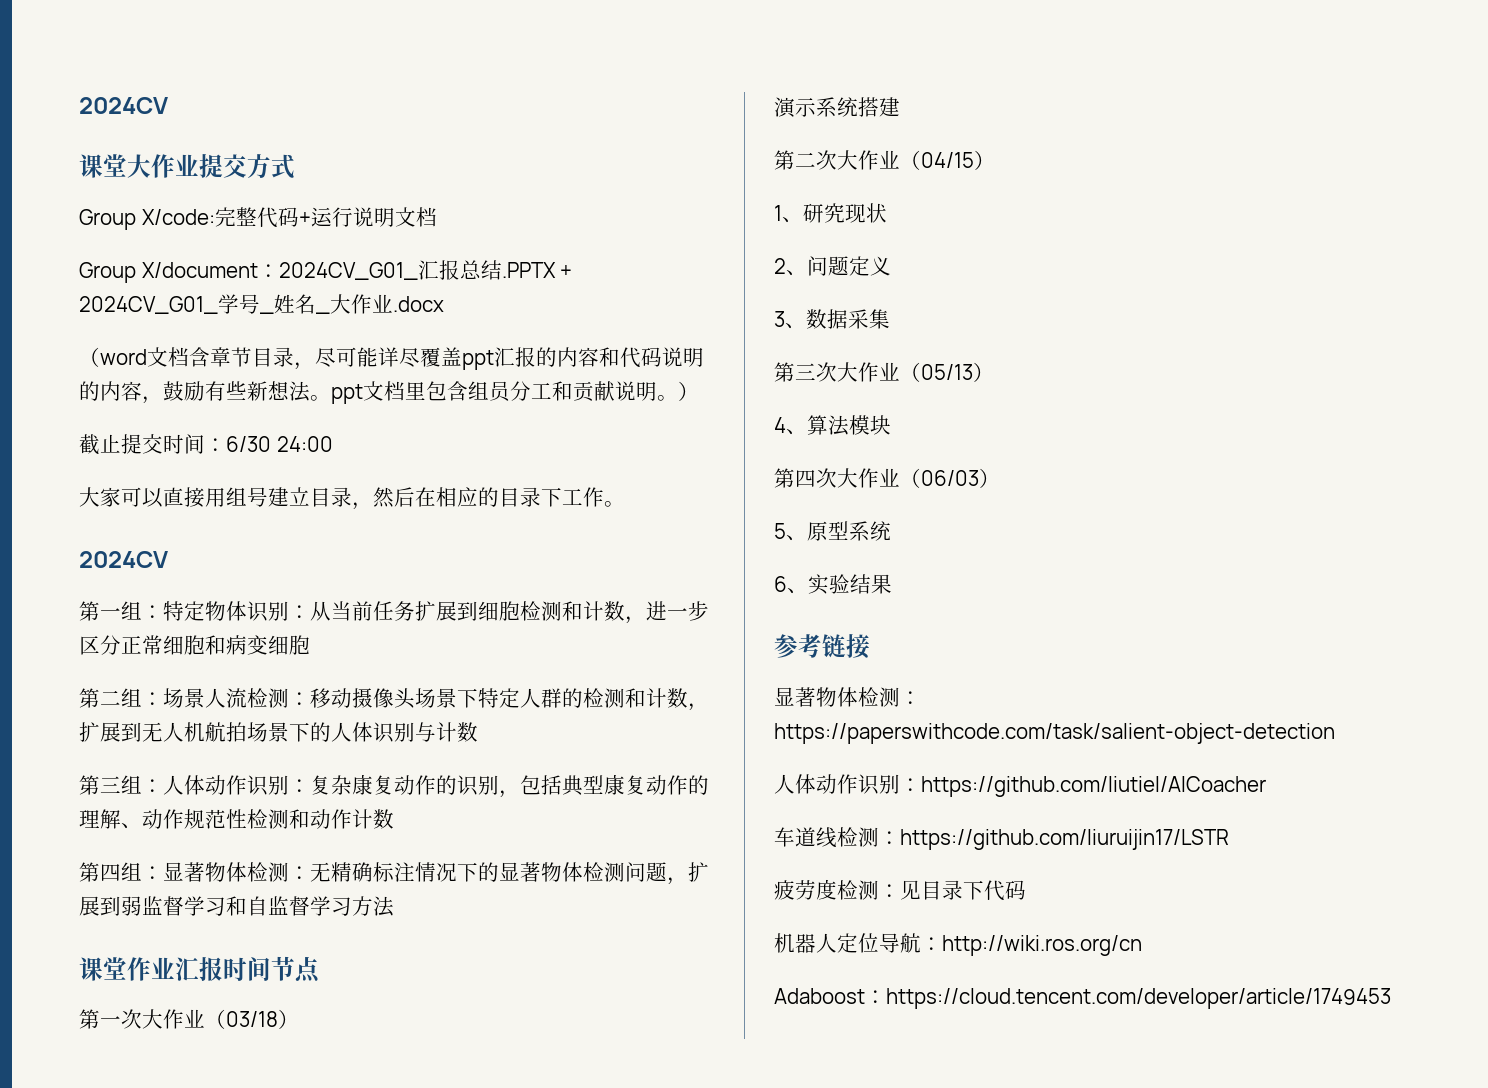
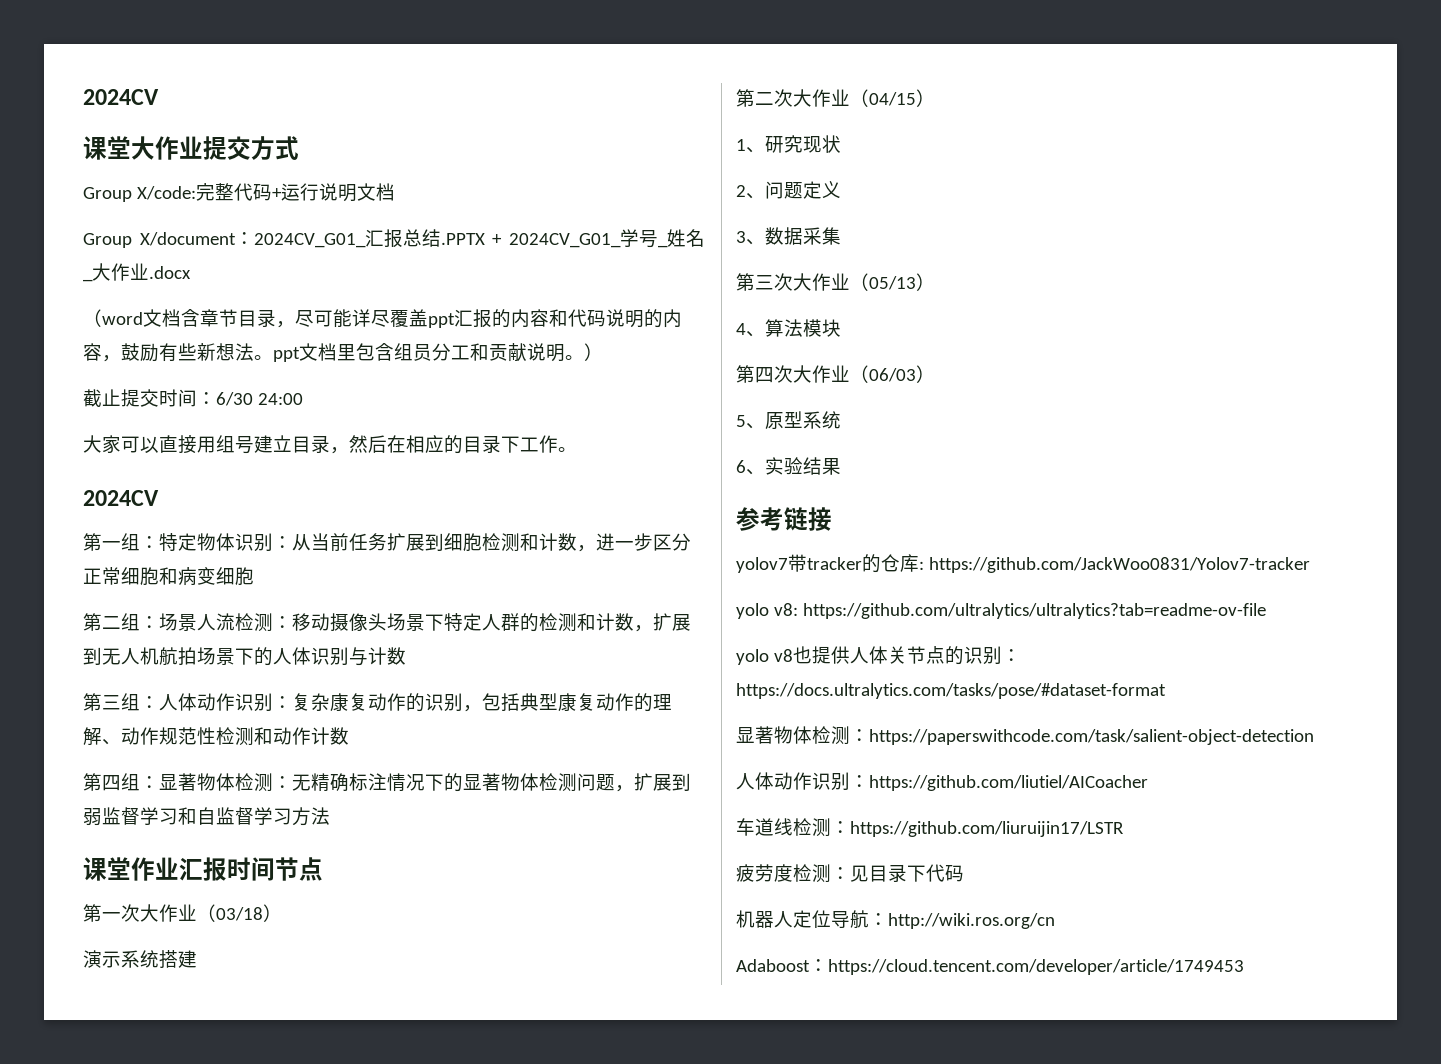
+ yolov7带tracker的仓库: https://github.com/JackWoo0831/Yolov7-tracker
+ yolo v8: https://github.com/ultralytics/ultralytics?tab=readme-ov-file
+ yolo v8也提供人体关节点的识别：https://docs.ultralytics.com/tasks/pose/#dataset-format

